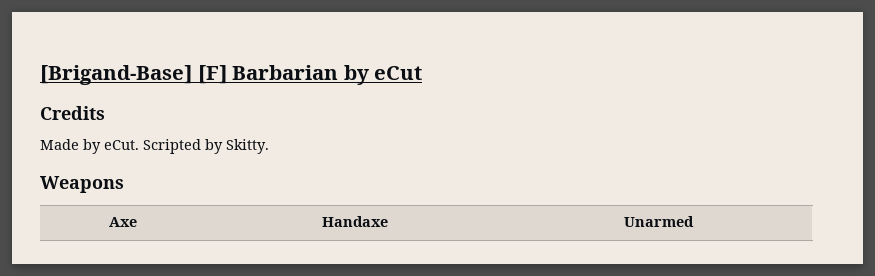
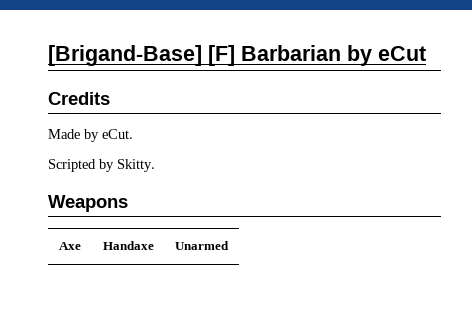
- Made by eCut. Scripted by Skitty.
+ Made by eCut.
+ Scripted by Skitty.

